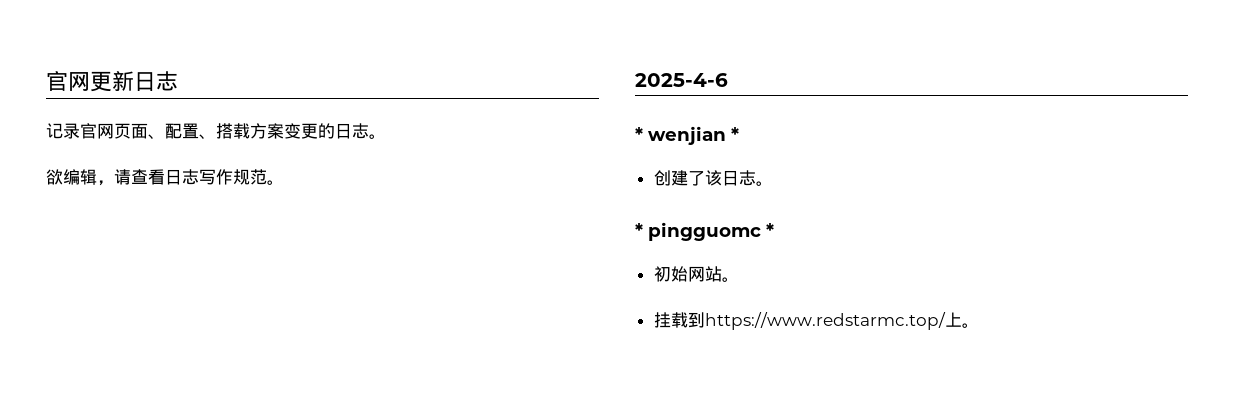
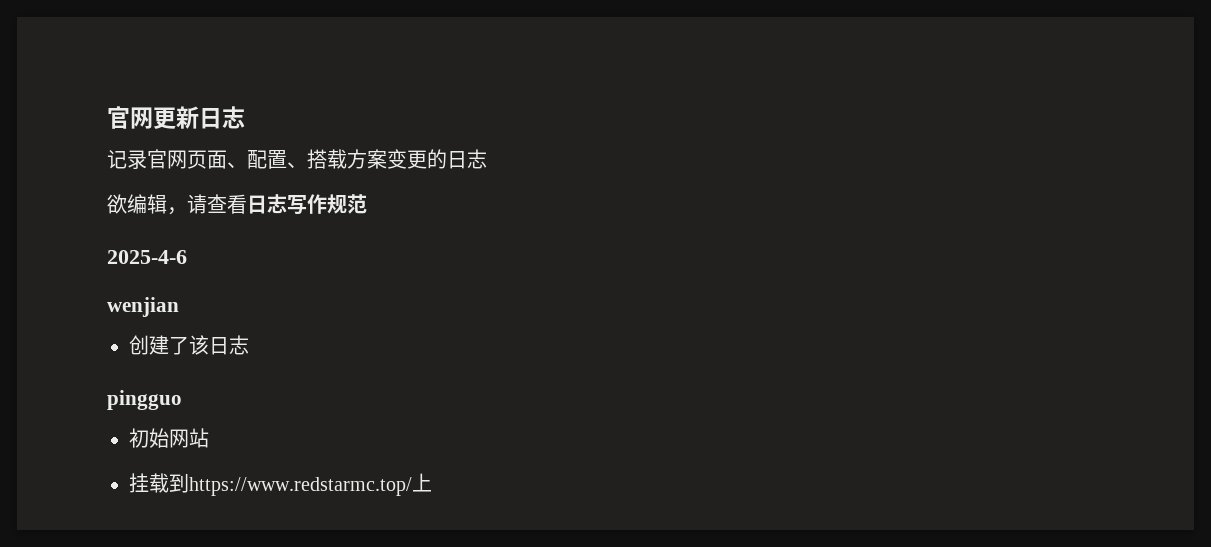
- 记录官网页面、配置、搭载方案变更的日志。
+ 记录官网页面、配置、搭载方案变更的日志
- 欲编辑，请查看日志写作规范。
+ 欲编辑，请查看日志写作规范
- * wenjian *
+ wenjian
- 创建了该日志。
- * pingguomc *
+ 创建了该日志
+ pingguo
- 初始网站。
+ 初始网站
- 挂载到https://www.redstarmc.top/上。
+ 挂载到https://www.redstarmc.top/上

